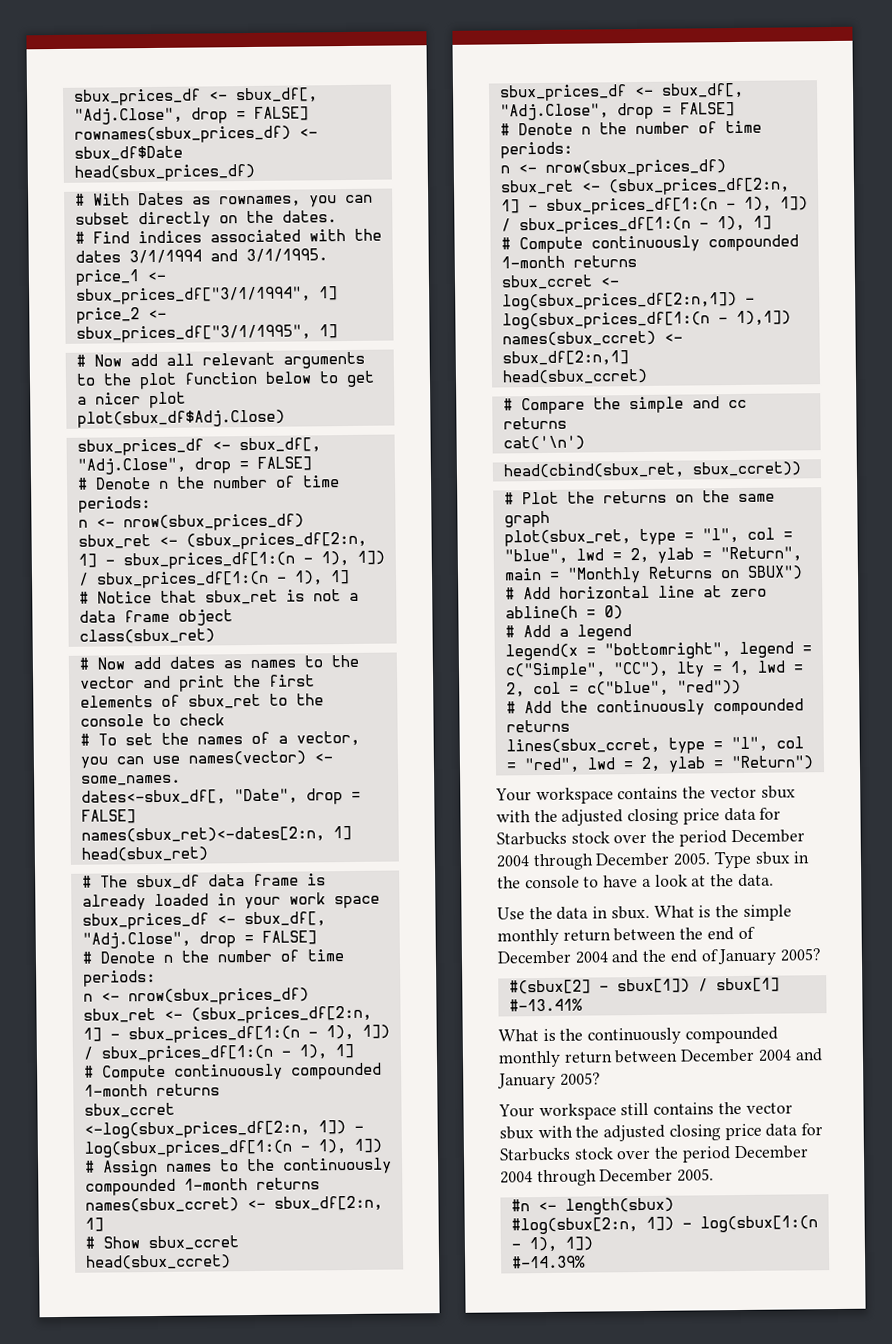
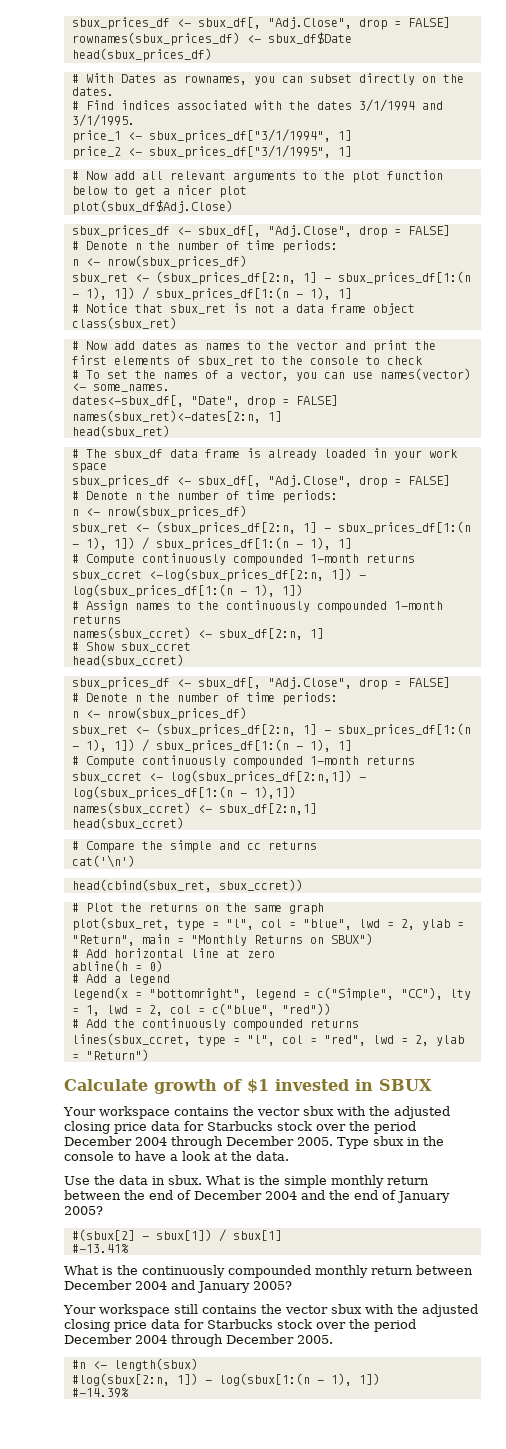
+ Calculate growth of $1 invested in SBUX

